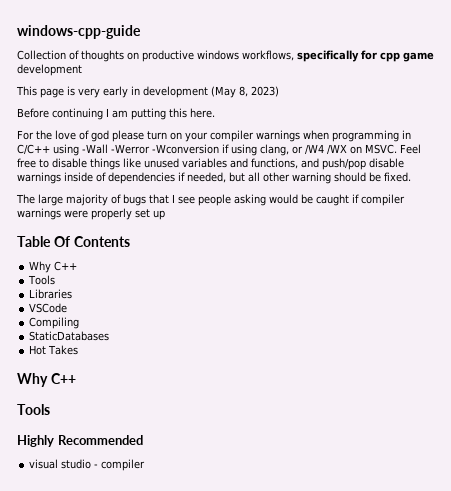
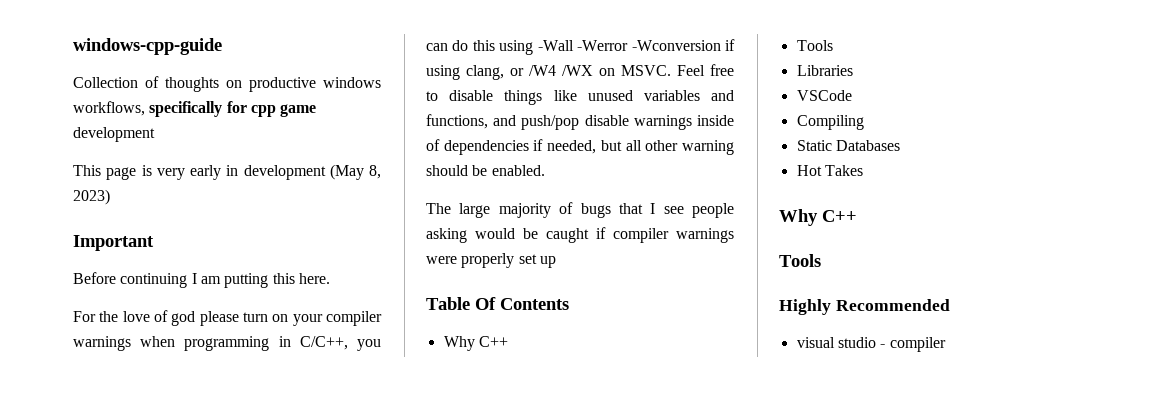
+ Important
- For the love of god please turn on your compiler warnings when programming in C/C++ using -Wall -Werror -Wconversion if using clang, or /W4 /WX on MSVC.
+ For the love of god please turn on your compiler warnings when programming in C/C++, you can do this using -Wall -Werror -Wconversion if using clang, or /W4 /WX on MSVC.
- Feel free to disable things like unused variables and functions, and push/pop disable warnings inside of dependencies if needed, but all other warning should be fixed.
+ Feel free to disable things like unused variables and functions, and push/pop disable warnings inside of dependencies if needed, but all other warning should be enabled.
- StaticDatabases
+ Static Databases

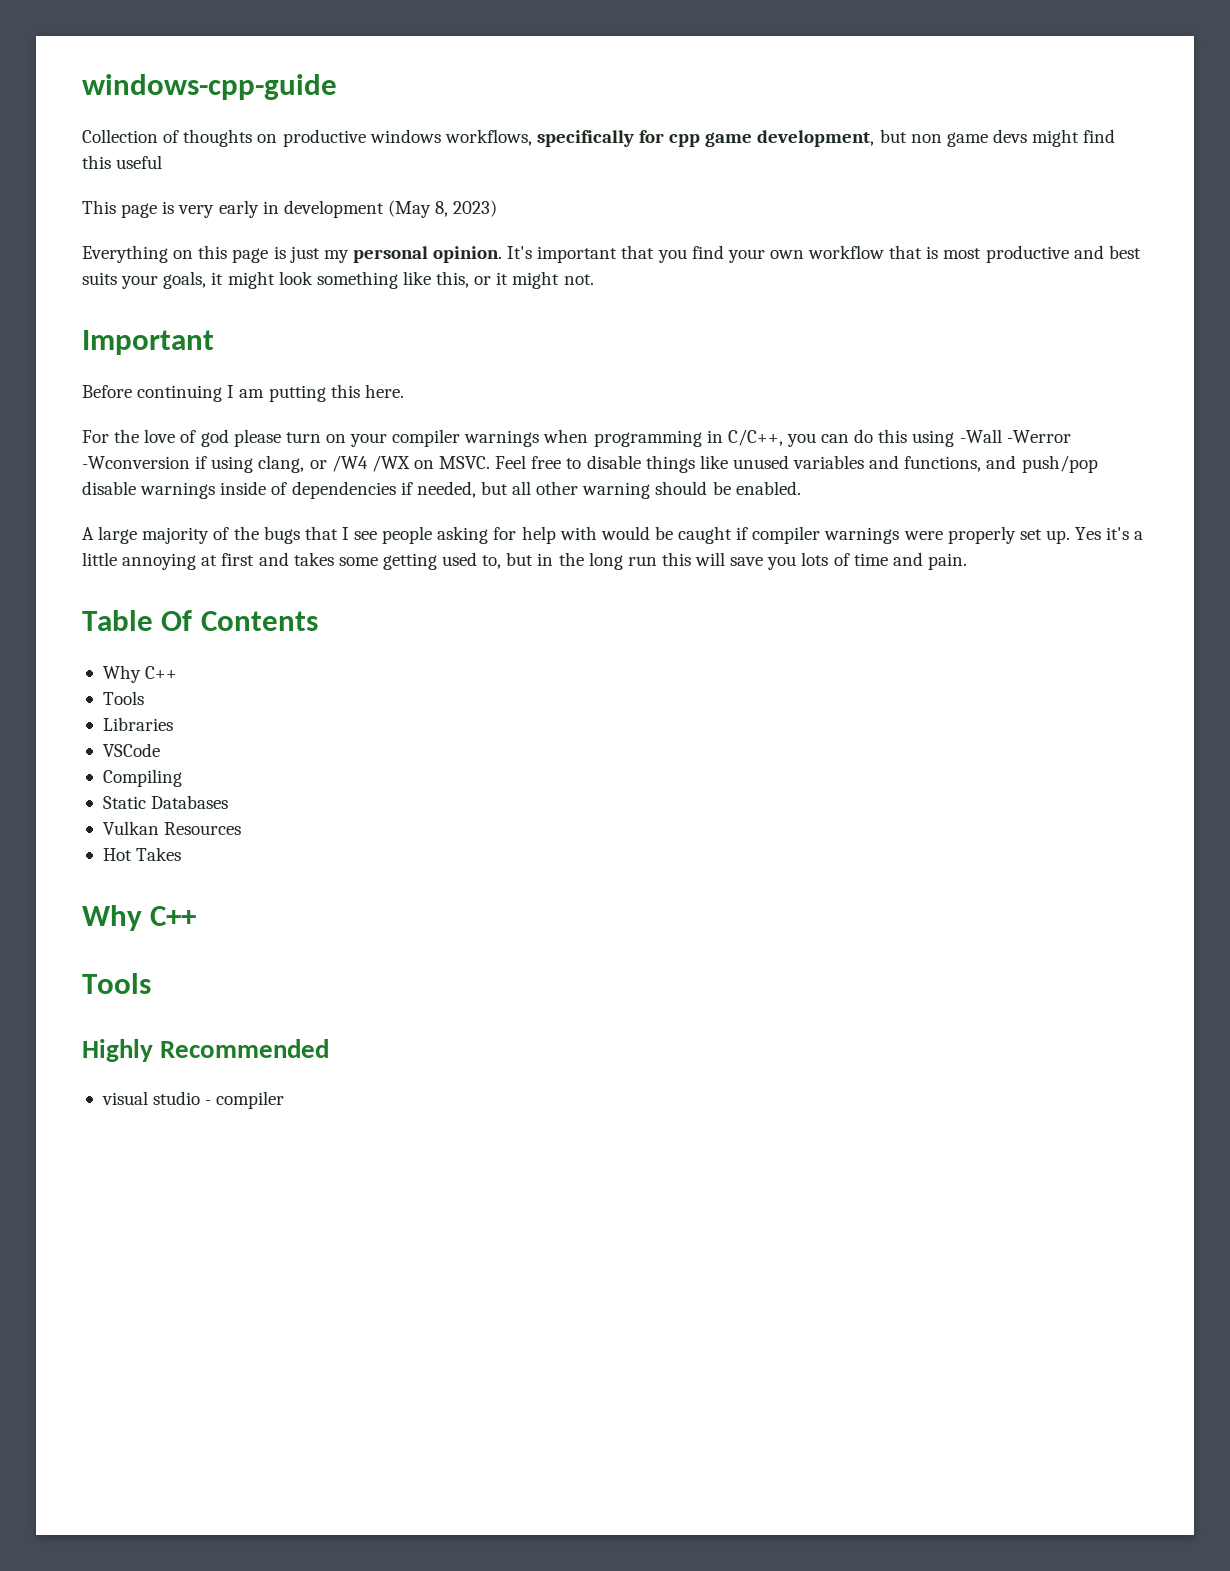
- Collection of thoughts on productive windows workflows, specifically for cpp game development
+ Collection of thoughts on productive windows workflows, specifically for cpp game development, but non game devs might find this useful
+ Everything on this page is just my personal opinion. It's important that you find your own workflow that is most productive and best suits your goals, it might look something like this, or it might not.
- The large majority of bugs that I see people asking would be caught if compiler warnings were properly set up
+ A large majority of the bugs that I see people asking for help with would be caught if compiler warnings were properly set up. Yes it's a little annoying at first and takes some getting used to, but in the long run this will save you lots of time and pain.
+ Vulkan Resources

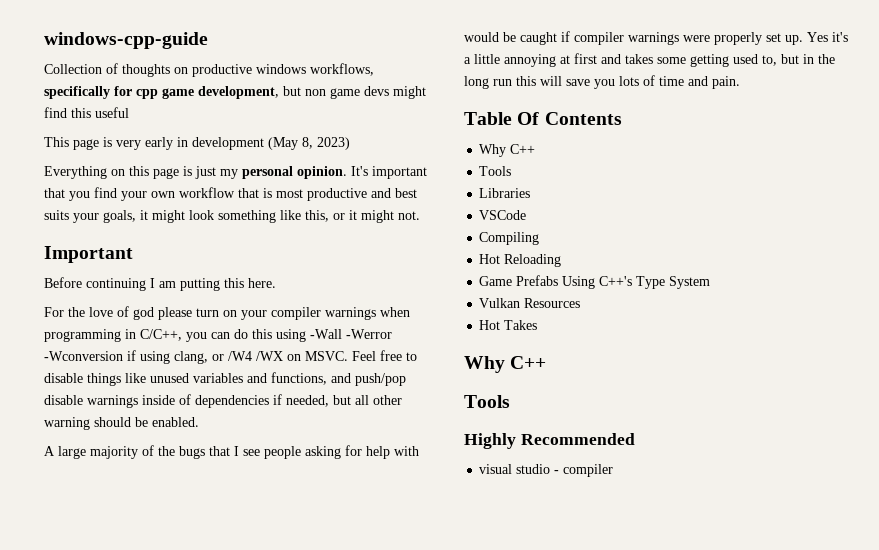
- Static Databases
+ Hot Reloading
+ Game Prefabs Using C++'s Type System

